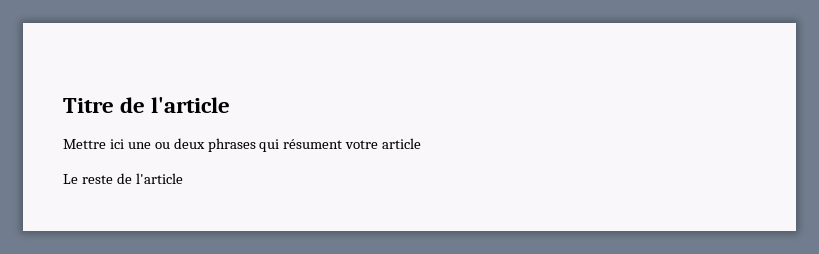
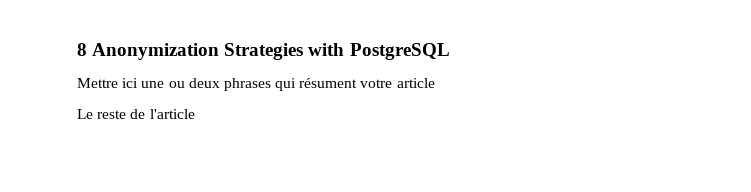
- Titre de l'article
+ 8 Anonymization Strategies with PostgreSQL

